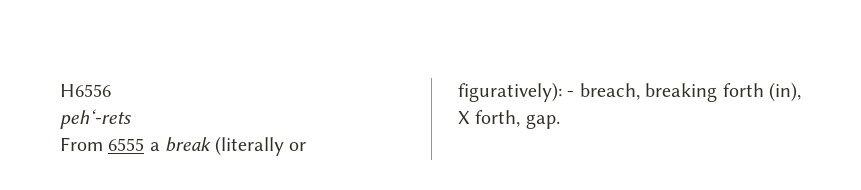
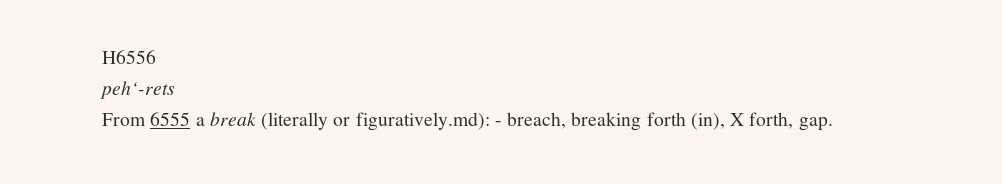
- From 6555 a break (literally or figuratively): - breach, breaking forth (in), X forth, gap.
+ From 6555 a break (literally or figuratively.md): - breach, breaking forth (in), X forth, gap.

